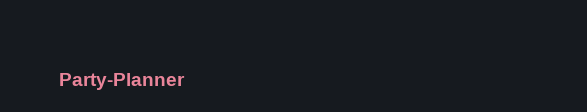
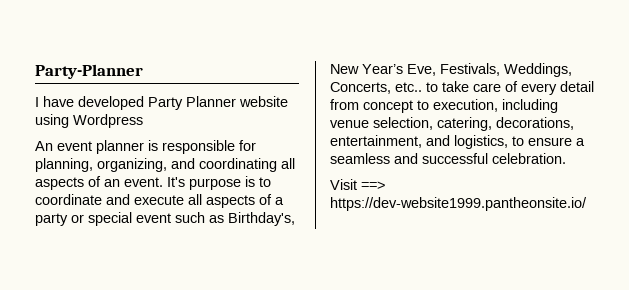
+ I have developed Party Planner website using Wordpress
+ An event planner is responsible for planning, organizing, and coordinating all aspects of an event. It's purpose is to coordinate and execute all aspects of a party or special event such as Birthday's, New Year’s Eve, Festivals, Weddings, Concerts, etc.. to take care of every detail from concept to execution, including venue selection, catering, decorations, entertainment, and logistics, to ensure a seamless and successful celebration.
+ Visit ==> https://dev-website1999.pantheonsite.io/

